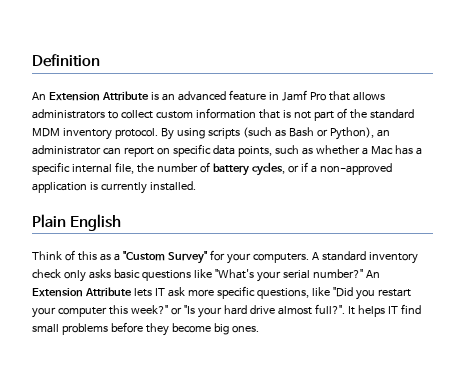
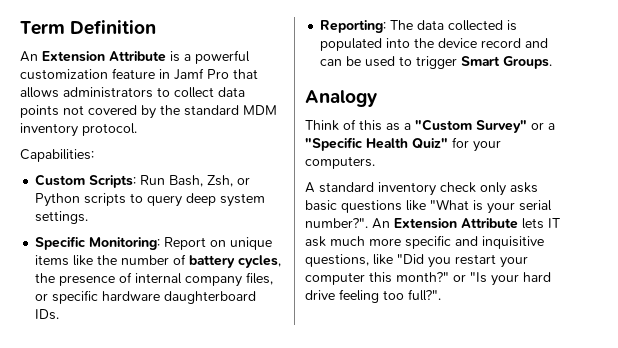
- Definition
+ Term Definition
- An Extension Attribute is an advanced feature in Jamf Pro that allows administrators to collect custom information that is not part of the standard MDM inventory protocol. By using scripts (such as Bash or Python), an administrator can report on specific data points, such as whether a Mac has a specific internal file, the number of battery cycles, or if a non-approved application is currently installed.
- Plain English
+ An Extension Attribute is a powerful customization feature in Jamf Pro that allows administrators to collect data points not covered by the standard MDM inventory protocol.
+ Capabilities:
+ Custom Scripts: Run Bash, Zsh, or Python scripts to query deep system settings.
+ Specific Monitoring: Report on unique items like the number of battery cycles, the presence of internal company files, or specific hardware daughterboard IDs.
+ Reporting: The data collected is populated into the device record and can be used to trigger Smart Groups.
+ Analogy
- Think of this as a "Custom Survey" for your computers. A standard inventory check only asks basic questions like "What's your serial number?"
+ Think of this as a "Custom Survey" or a "Specific Health Quiz" for your computers.
+ A standard inventory check only asks basic questions like "What is your serial number?".
- An Extension Attribute lets IT ask more specific questions, like "Did you restart your computer this week?" or "Is your hard drive almost full?". It helps IT find small problems before they become big ones.
+ An Extension Attribute lets IT ask much more specific and inquisitive questions, like "Did you restart your computer this month?" or "Is your hard drive feeling too full?".

